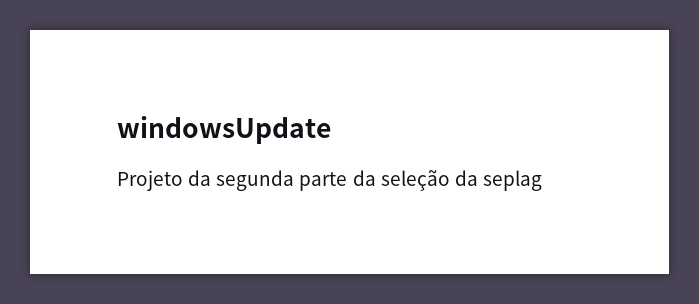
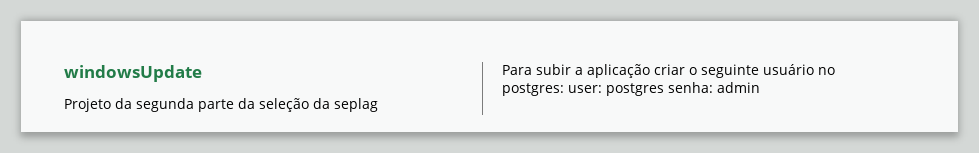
+ Para subir a aplicação criar o seguinte usuário no postgres: user: postgres senha: admin

